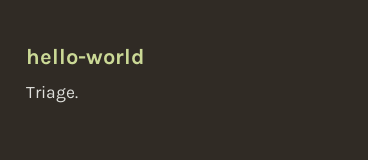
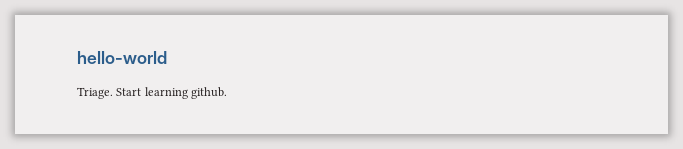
+ Start learning github.

